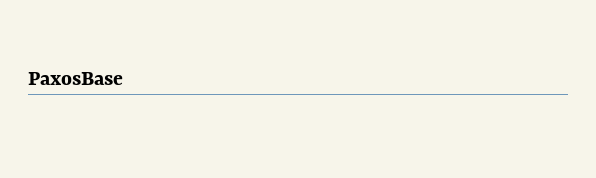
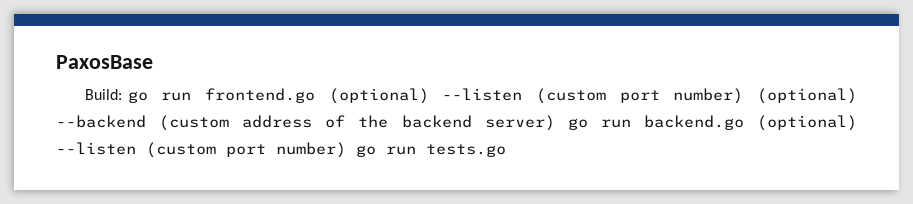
+ Build: go run frontend.go (optional) --listen (custom port number) (optional) --backend (custom address of the backend server) go run backend.go (optional) --listen (custom port number) go run tests.go

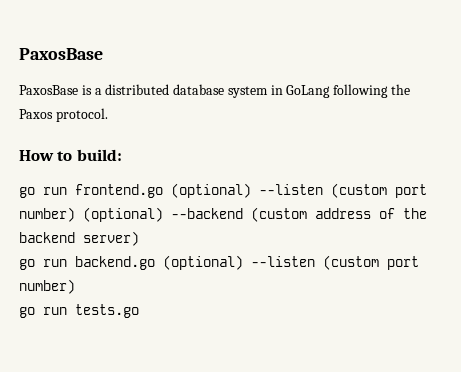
- Build: go run frontend.go (optional) --listen (custom port number) (optional) --backend (custom address of the backend server) go run backend.go (optional) --listen (custom port number) go run tests.go
+ PaxosBase is a distributed database system in GoLang following the Paxos protocol.
+ How to build:
+ go run frontend.go (optional) --listen (custom port number) (optional) --backend (custom address of the backend server)
+ go run backend.go (optional) --listen (custom port number)
+ go run tests.go

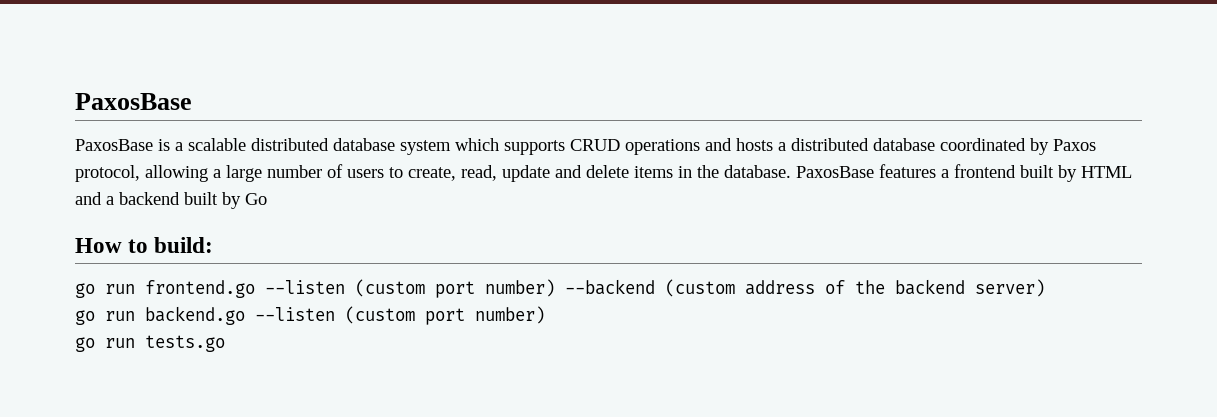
- PaxosBase is a distributed database system in GoLang following the Paxos protocol.
+ PaxosBase is a scalable distributed database system which supports CRUD operations and hosts a distributed database coordinated by Paxos protocol, allowing a large number of users to create, read, update and delete items in the database. PaxosBase features a frontend built by HTML and a backend built by Go
- go run frontend.go (optional) --listen (custom port number) (optional) --backend (custom address of the backend server)
+ go run frontend.go --listen (custom port number) --backend (custom address of the backend server)
- go run backend.go (optional) --listen (custom port number)
+ go run backend.go --listen (custom port number)

